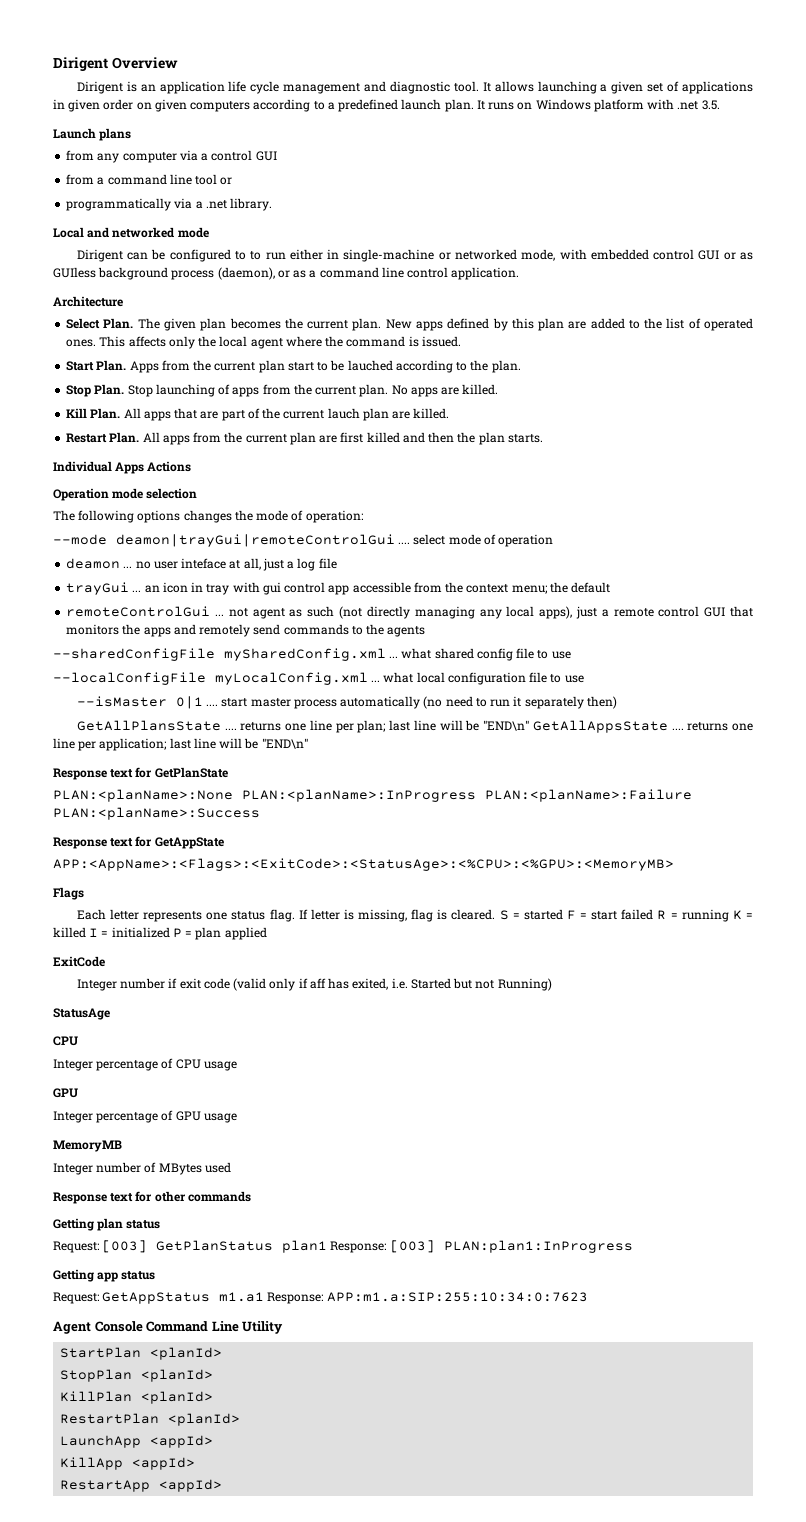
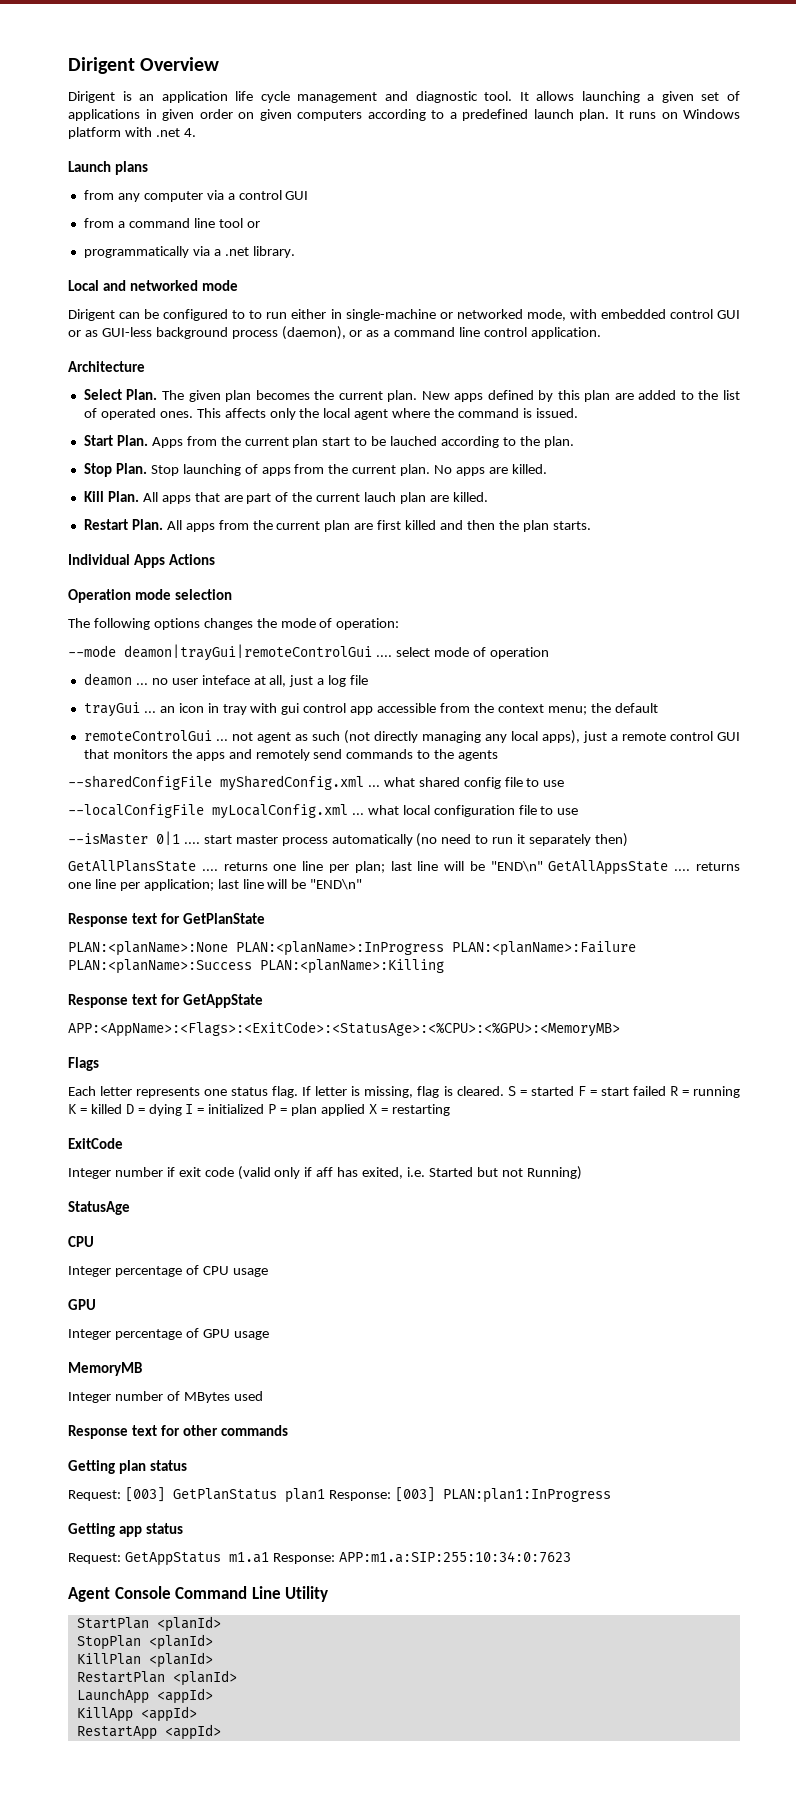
- It runs on Windows platform with .net 3.5.
+ It runs on Windows platform with .net 4.
- Dirigent can be configured to to run either in single-machine or networked mode, with embedded control GUI or as GUIless background process (daemon), or as a command line control application.
+ Dirigent can be configured to to run either in single-machine or networked mode, with embedded control GUI or as GUI-less background process (daemon), or as a command line control application.
- PLAN:<planName>:None PLAN:<planName>:InProgress PLAN:<planName>:Failure PLAN:<planName>:Success
+ PLAN:<planName>:None PLAN:<planName>:InProgress PLAN:<planName>:Failure PLAN:<planName>:Success PLAN:<planName>:Killing
- S = started F = start failed R = running K = killed I = initialized P = plan applied
+ S = started F = start failed R = running K = killed D = dying I = initialized P = plan applied X = restarting

